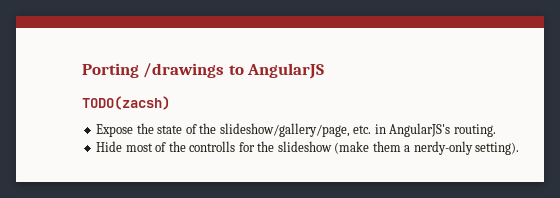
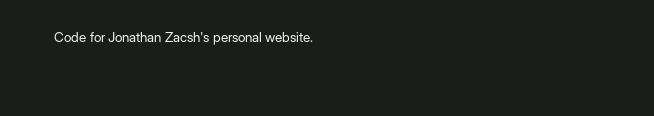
- Porting /drawings to AngularJS
- TODO(zacsh)
- Expose the state of the slideshow/gallery/page, etc. in AngularJS's routing.
- Hide most of the controlls for the slideshow (make them a nerdy-only setting).
+ Code for Jonathan Zacsh's personal website.

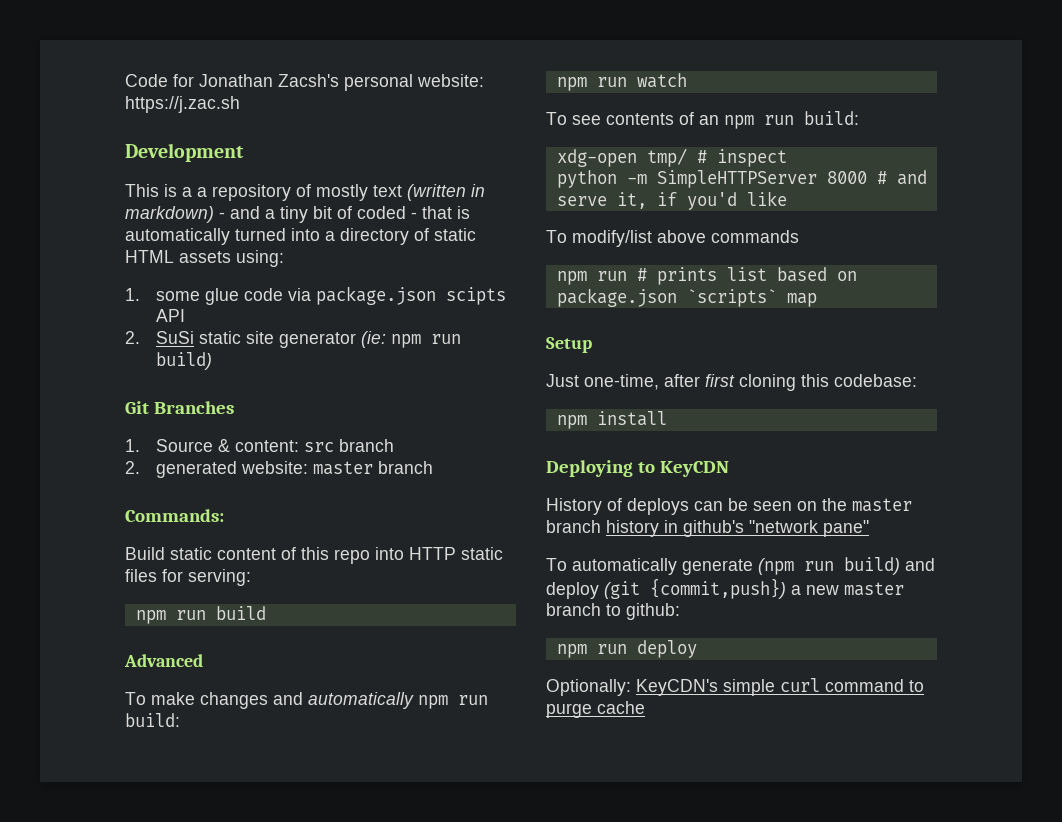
- Code for Jonathan Zacsh's personal website.
+ Code for Jonathan Zacsh's personal website: https://j.zac.sh
+ Development
+ This is a a repository of mostly text (written in markdown) - and a tiny bit of coded - that is automatically turned into a directory of static HTML assets using:
+ 1. some glue code via package.json scipts API
+ 2. SuSi static site generator (ie: npm run build)
+ Git Branches
+ 1. Source & content: src branch
+ 2. generated website: master branch
+ Commands:
+ Build static content of this repo into HTTP static files for serving:
+ npm run build
+ Advanced
+ To make changes and automatically npm run build:
+ npm run watch
+ To see contents of an npm run build:
+ xdg-open tmp/ # inspect
+ python -m SimpleHTTPServer 8000 # and serve it, if you'd like
+ To modify/list above commands
+ npm run # prints list based on package.json `scripts` map
+ Setup
+ Just one-time, after first cloning this codebase:
+ npm install
+ Deploying to KeyCDN
+ History of deploys can be seen on the master branch history in github's "network pane"
+ To automatically generate (npm run build) and deploy (git {commit,push}) a new master branch to github:
+ npm run deploy
+ Optionally: KeyCDN's simple curl command to purge cache

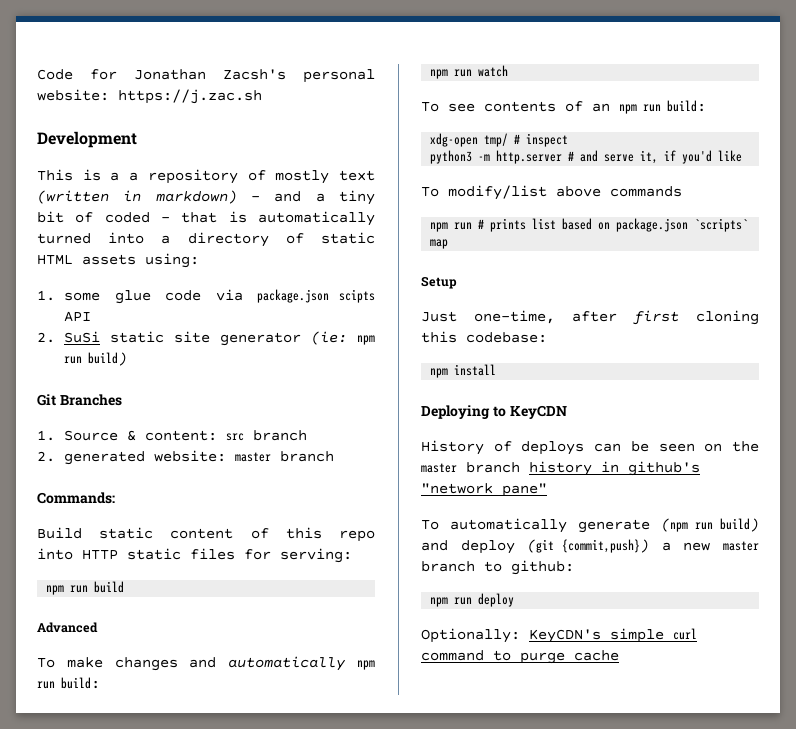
- python -m SimpleHTTPServer 8000 # and serve it, if you'd like
+ python3 -m http.server # and serve it, if you'd like

